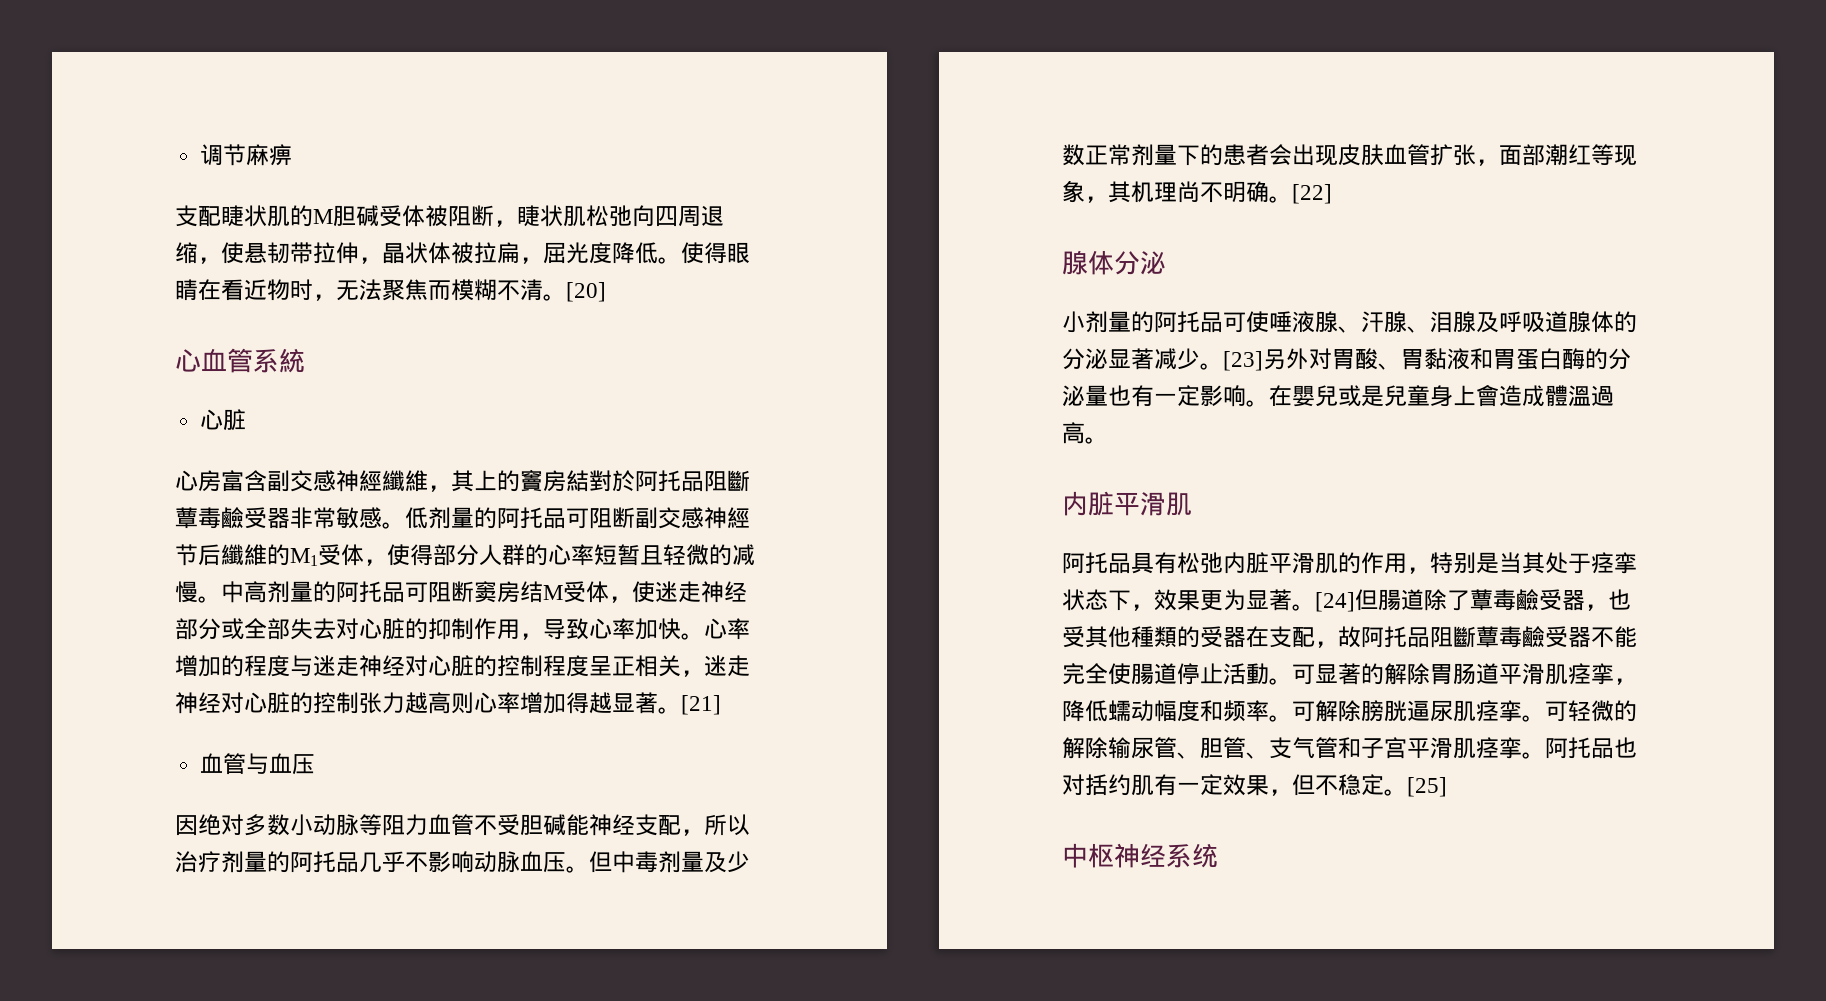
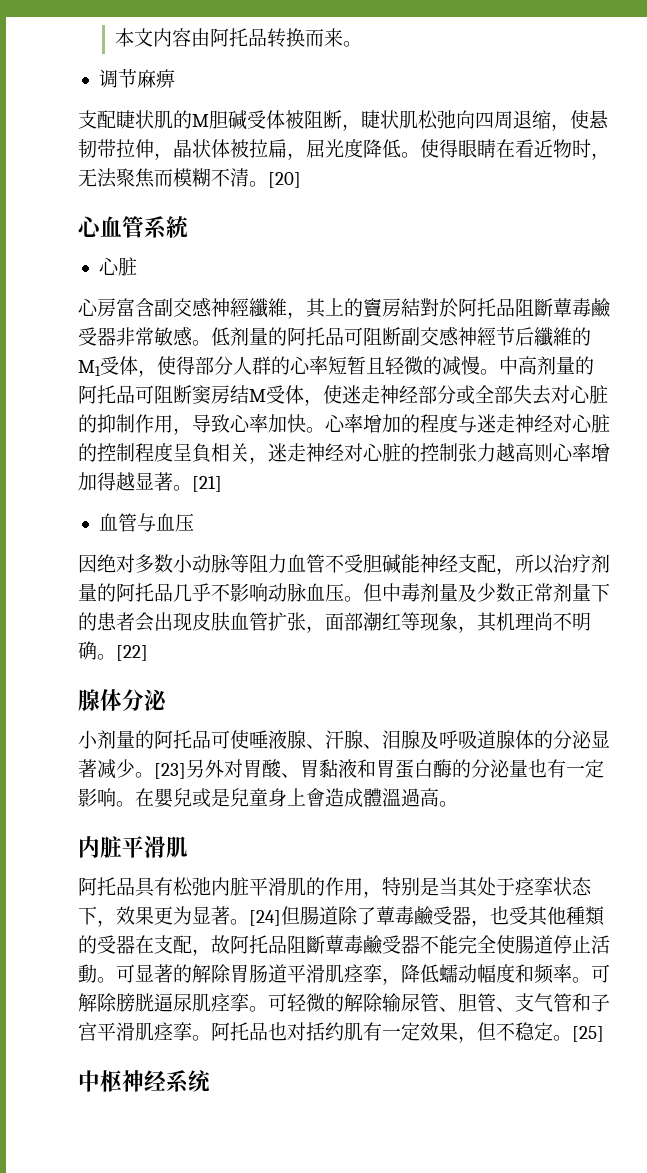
+ 本文内容由阿托品转换而来。
- 心率增加的程度与迷走神经对心脏的控制程度呈正相关，迷走神经对心脏的控制张力越高则心率增加得越显著。
+ 心率增加的程度与迷走神经对心脏的控制程度呈負相关，迷走神经对心脏的控制张力越高则心率增加得越显著。

